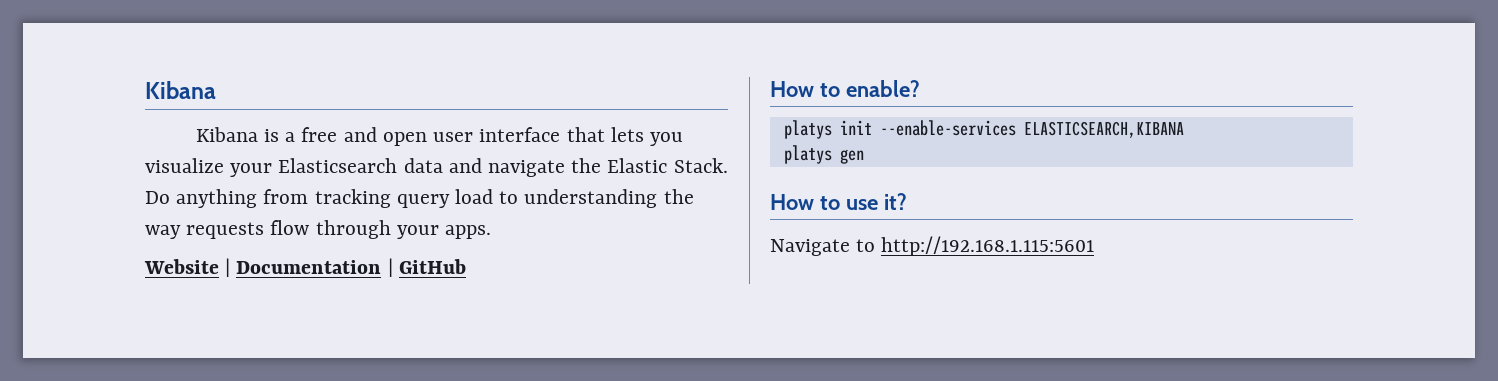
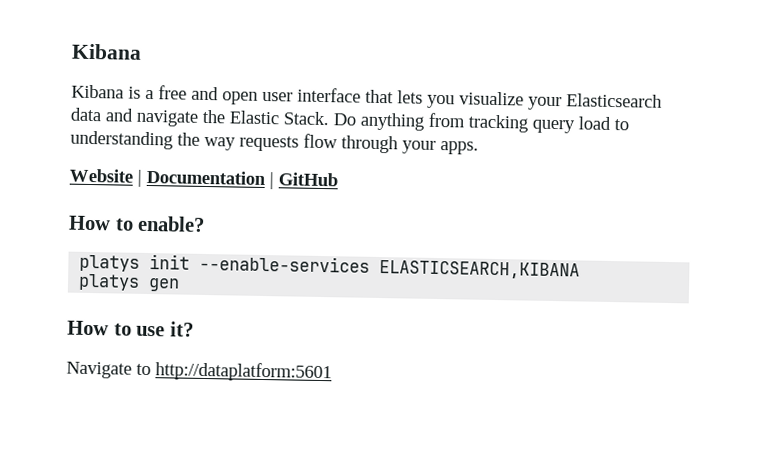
- Navigate to http://192.168.1.115:5601
+ Navigate to http://dataplatform:5601

